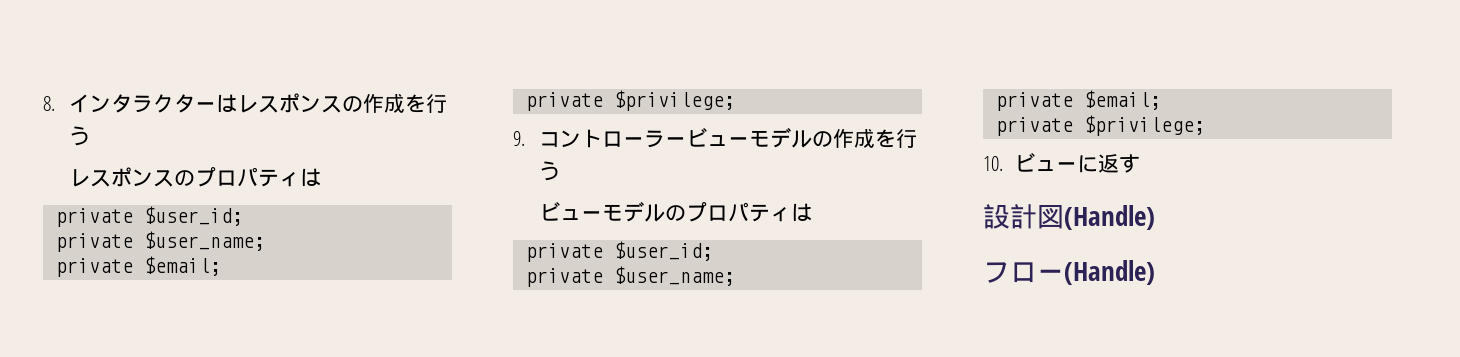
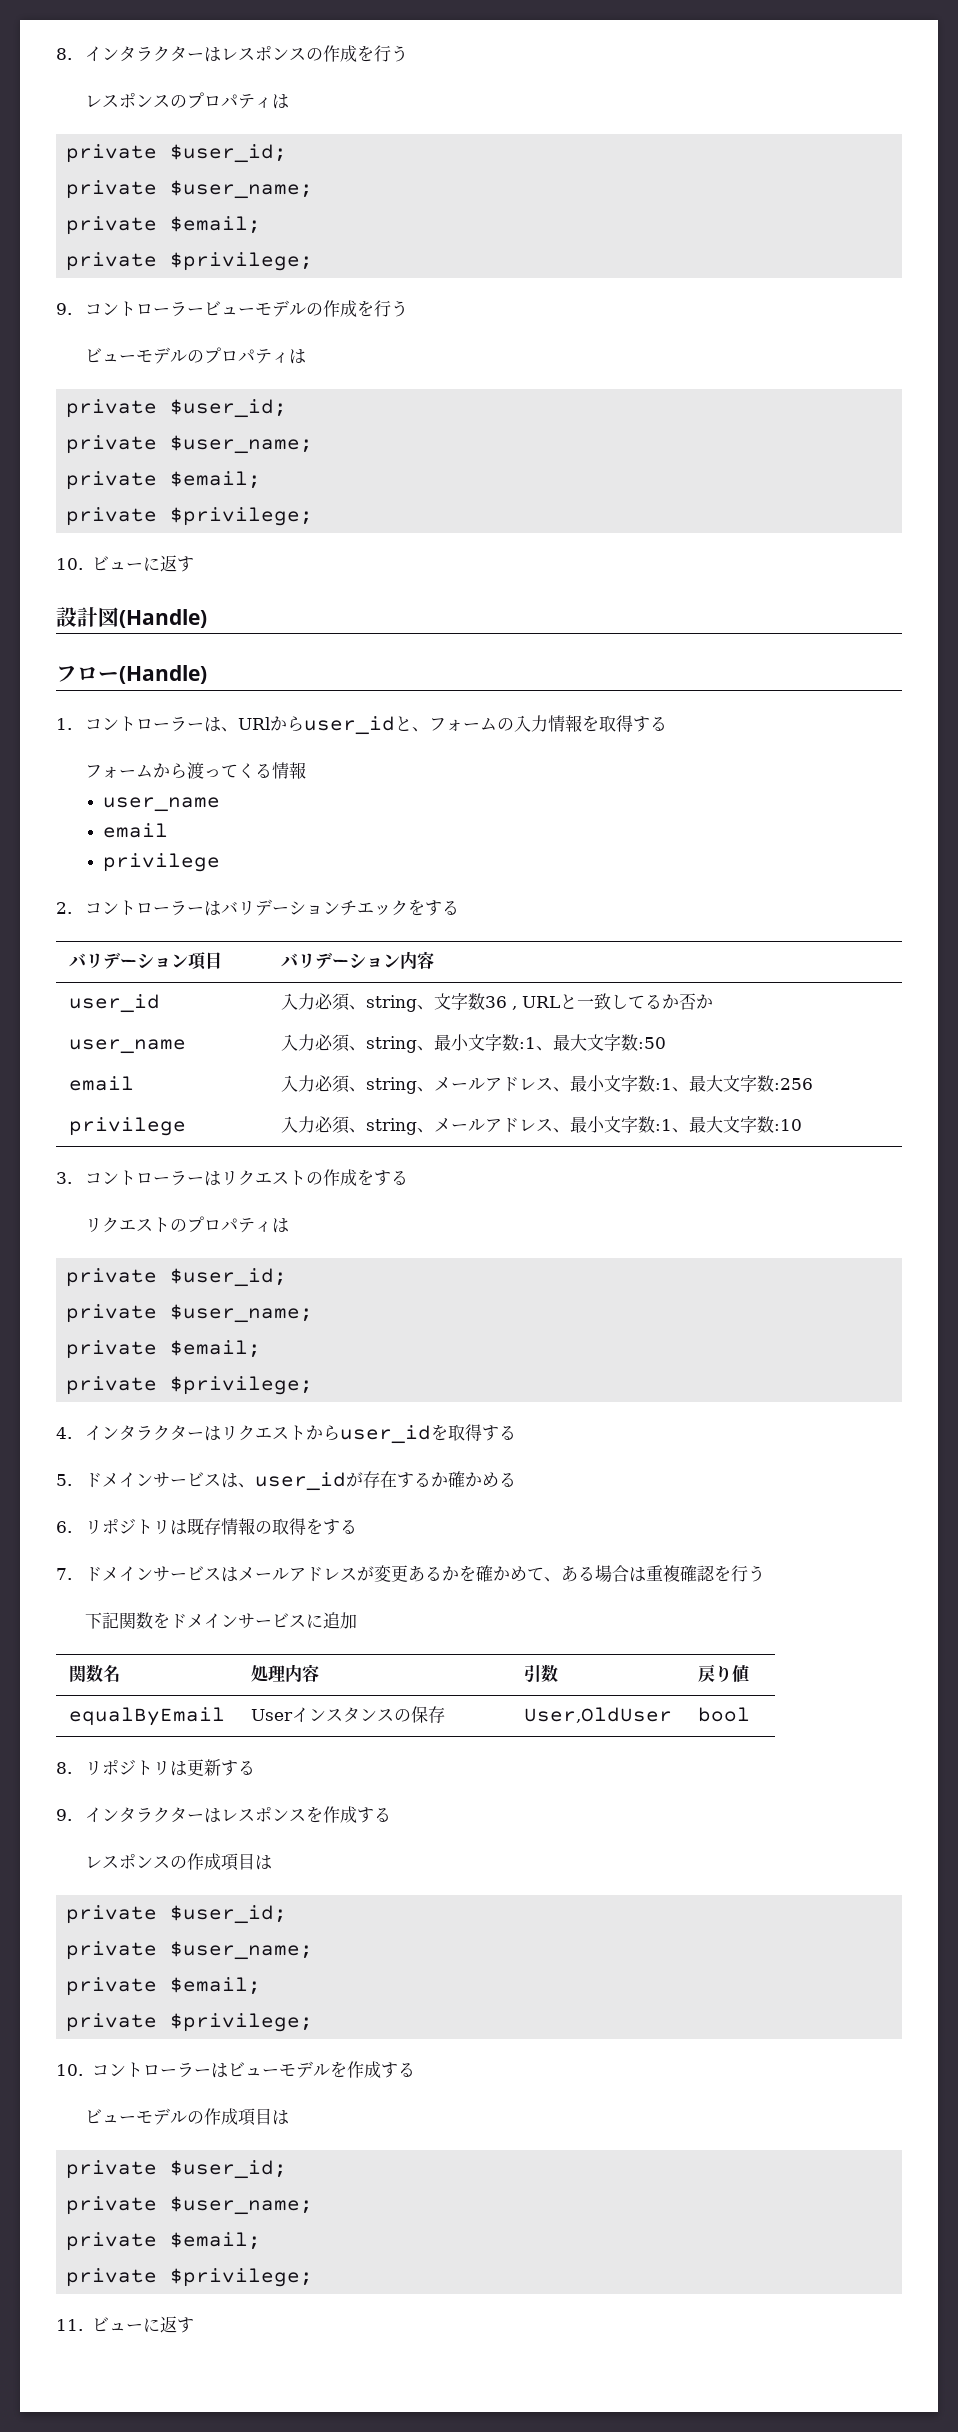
+ 1.コントローラーは、URlからuser_idと、フォームの入力情報を取得する
+ フォームから渡ってくる情報
+ user_name
+ email
+ privilege
+ 2.コントローラーはバリデーションチエックをする
+ バリデーション項目 | バリデーション内容
+ user_id | 入力必須、string、文字数36 , URLと一致してるか否か
+ user_name | 入力必須、string、最小文字数:1、最大文字数:50
+ email | 入力必須、string、メールアドレス、最小文字数:1、最大文字数:256
+ privilege | 入力必須、string、メールアドレス、最小文字数:1、最大文字数:10
+ 3.コントローラーはリクエストの作成をする
+ リクエストのプロパティは
+ private $user_id;
+ private $user_name;
+ private $email;
+ private $privilege;
+ 4.インタラクターはリクエストからuser_idを取得する
+ 5.ドメインサービスは、user_idが存在するか確かめる
+ 6.リポジトリは既存情報の取得をする
+ 7.ドメインサービスはメールアドレスが変更あるかを確かめて、ある場合は重複確認を行う
+ 下記関数をドメインサービスに追加
+ 関数名 | 処理内容 | 引数 | 戻り値
+ equalByEmail | Userインスタンスの保存 | User,OldUser | bool
+ 8.リポジトリは更新する
+ 9.インタラクターはレスポンスを作成する
+ レスポンスの作成項目は
+ private $user_id;
+ private $user_name;
+ private $email;
+ private $privilege;
+ 10.コントローラーはビューモデルを作成する
+ ビューモデルの作成項目は
+ private $user_id;
+ private $user_name;
+ private $email;
+ private $privilege;
+ 11.ビューに返す

